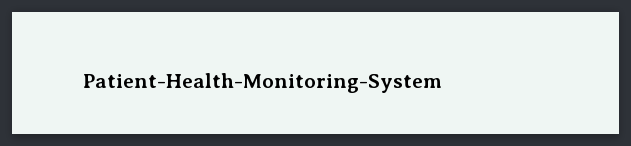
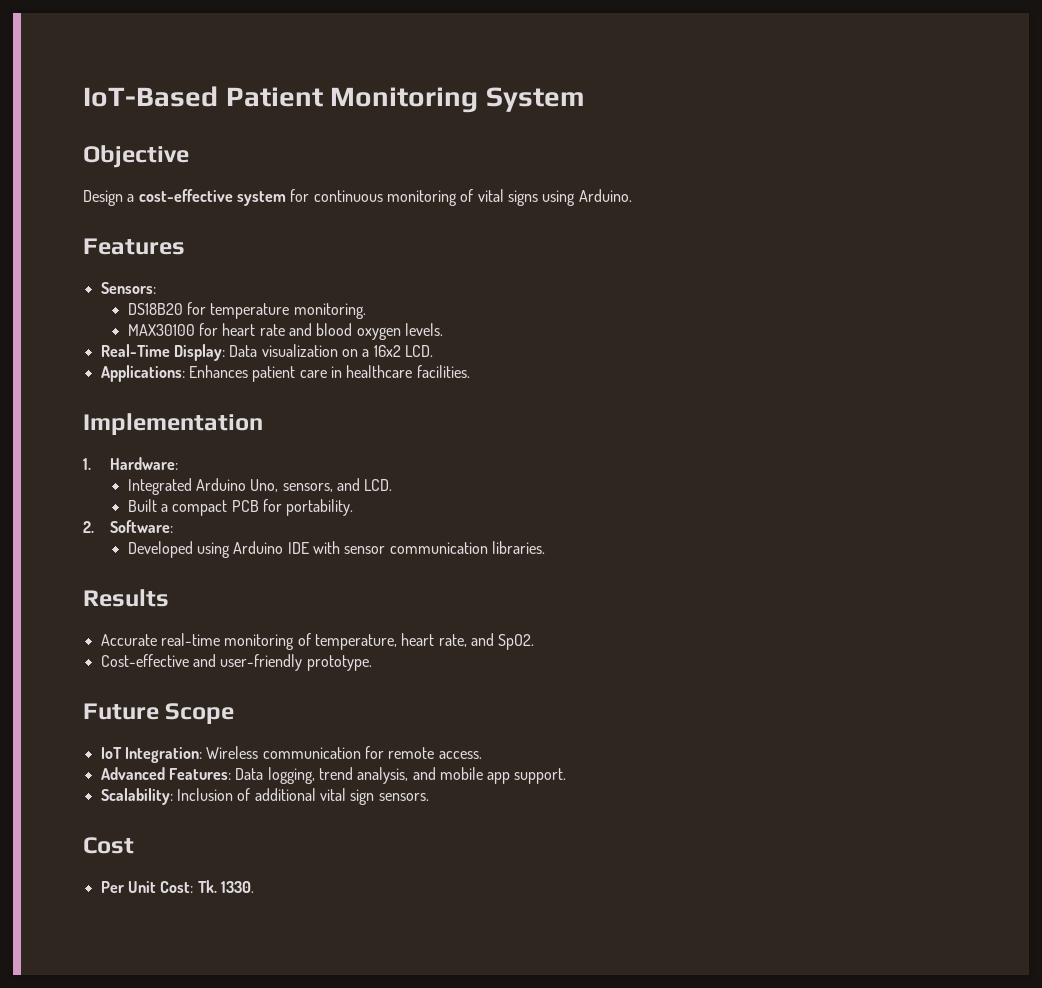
- Patient-Health-Monitoring-System
+ IoT-Based Patient Monitoring System
+ Objective
+ Design a cost-effective system for continuous monitoring of vital signs using Arduino.
+ Features
+ Sensors:
+ DS18B20 for temperature monitoring.
+ MAX30100 for heart rate and blood oxygen levels.
+ Real-Time Display: Data visualization on a 16x2 LCD.
+ Applications: Enhances patient care in healthcare facilities.
+ Implementation
+ 1. Hardware:
+ Integrated Arduino Uno, sensors, and LCD.
+ Built a compact PCB for portability.
+ 2. Software:
+ Developed using Arduino IDE with sensor communication libraries.
+ Results
+ Accurate real-time monitoring of temperature, heart rate, and SpO2.
+ Cost-effective and user-friendly prototype.
+ Future Scope
+ IoT Integration: Wireless communication for remote access.
+ Advanced Features: Data logging, trend analysis, and mobile app support.
+ Scalability: Inclusion of additional vital sign sensors.
+ Cost
+ Per Unit Cost: Tk. 1330.

